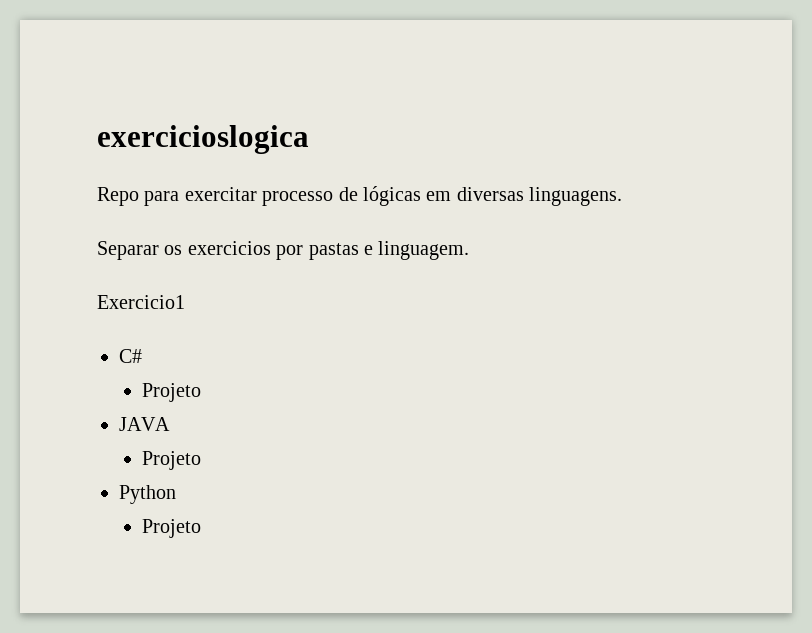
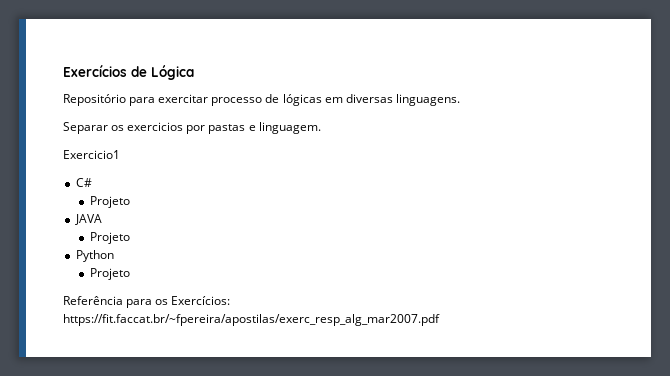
- exercicioslogica
- Repo para exercitar processo de lógicas em diversas linguagens.
+ Exercícios de Lógica
+ Repositório para exercitar processo de lógicas em diversas linguagens.
+ Referência para os Exercícios: https://fit.faccat.br/~fpereira/apostilas/exerc_resp_alg_mar2007.pdf

